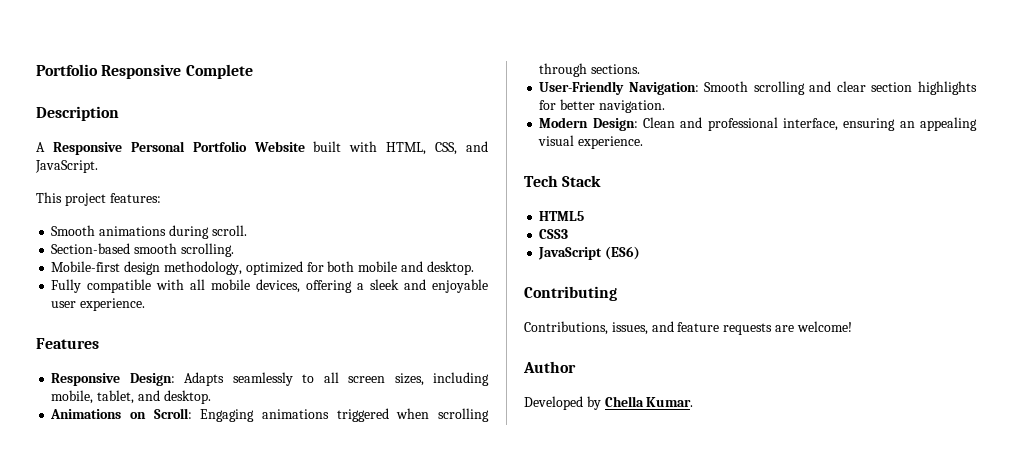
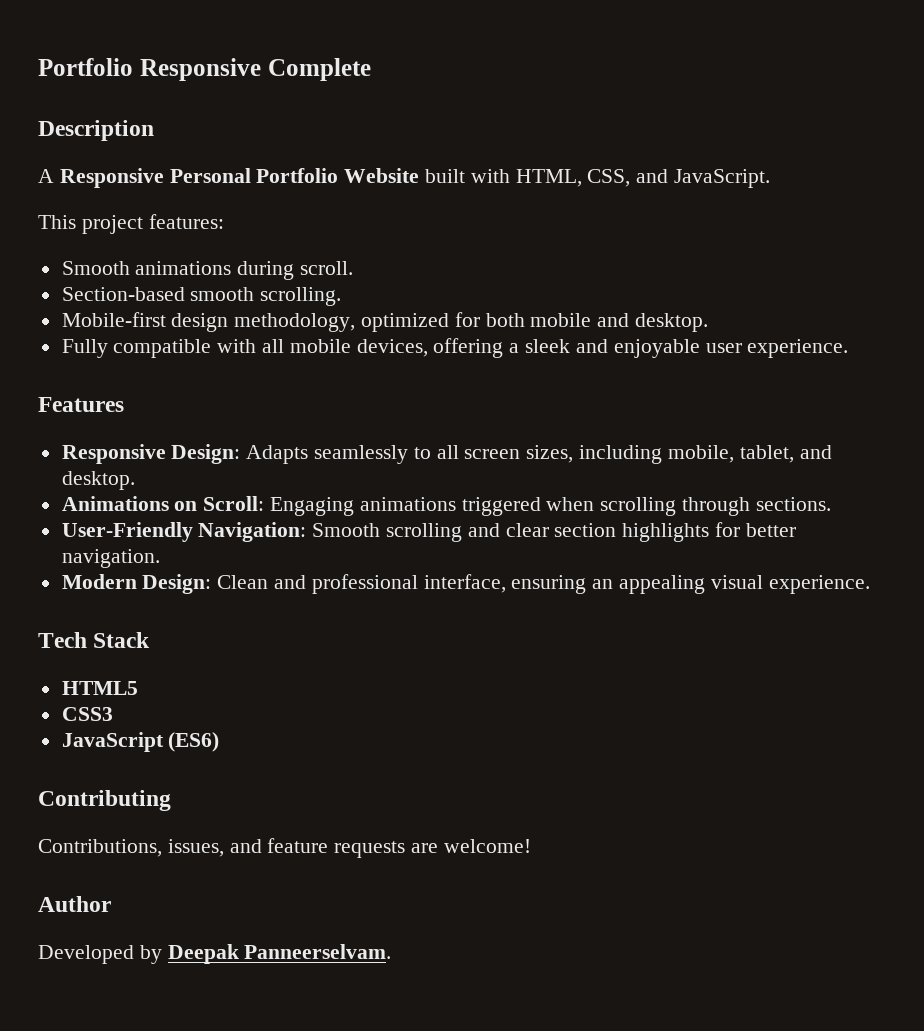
- Developed by Chella Kumar.
+ Developed by Deepak Panneerselvam.

